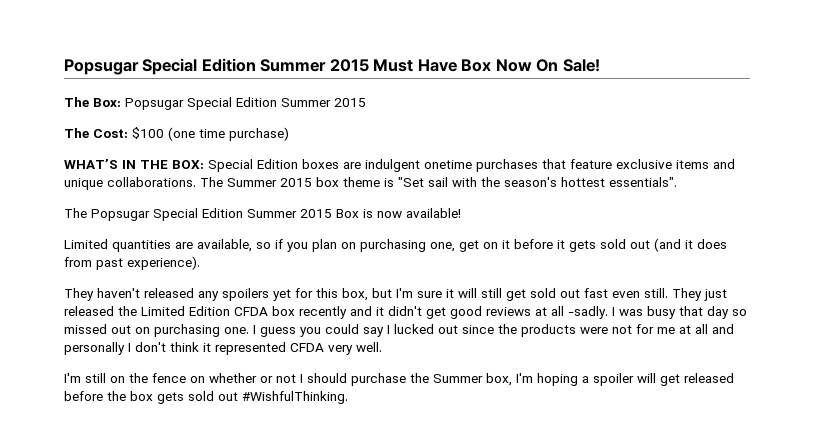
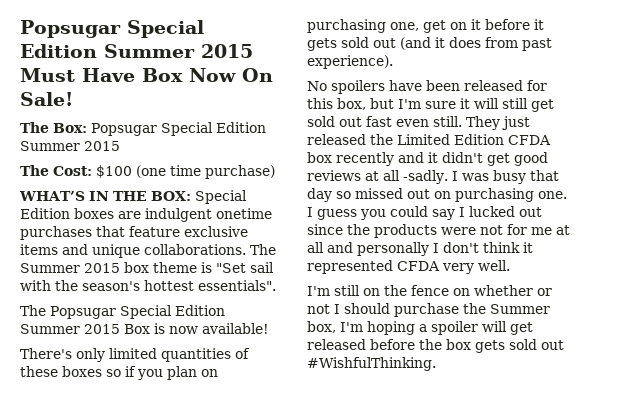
- Limited quantities are available, so if you plan on purchasing one, get on it before it gets sold out (and it does from past experience).
+ There's only limited quantities of these boxes so if you plan on purchasing one, get on it before it gets sold out (and it does from past experience).
- They haven't released any spoilers yet for this box, but I'm sure it will still get sold out fast even still.
+ No spoilers have been released for this box, but I'm sure it will still get sold out fast even still.

